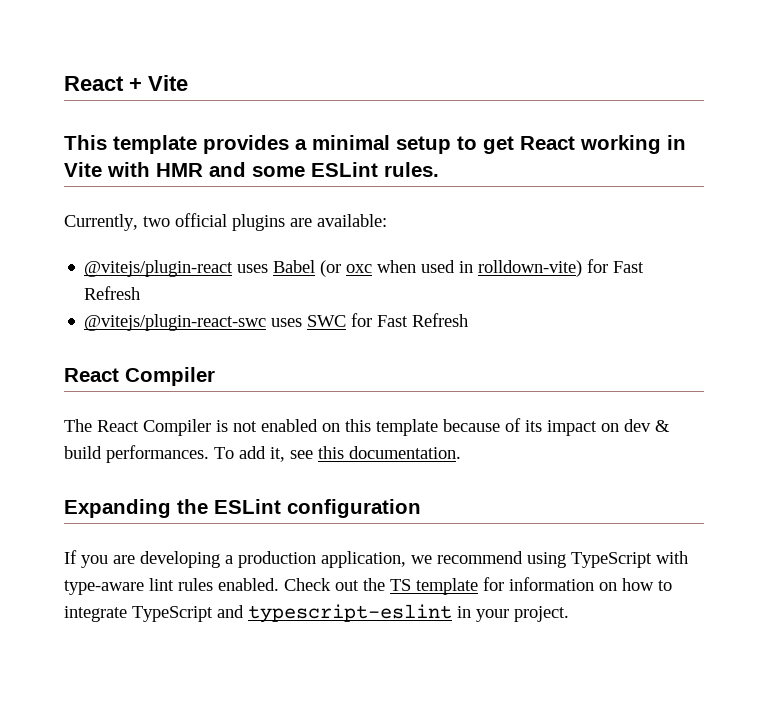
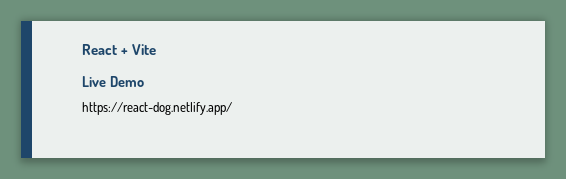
- This template provides a minimal setup to get React working in Vite with HMR and some ESLint rules.
- Currently, two official plugins are available:
- @vitejs/plugin-react uses Babel (or oxc when used in rolldown-vite) for Fast Refresh
- @vitejs/plugin-react-swc uses SWC for Fast Refresh
- React Compiler
- The React Compiler is not enabled on this template because of its impact on dev & build performances. To add it, see this documentation.
- Expanding the ESLint configuration
- If you are developing a production application, we recommend using TypeScript with type-aware lint rules enabled. Check out the TS template for information on how to integrate TypeScript and typescript-eslint in your project.
+ Live Demo
+ https://react-dog.netlify.app/

